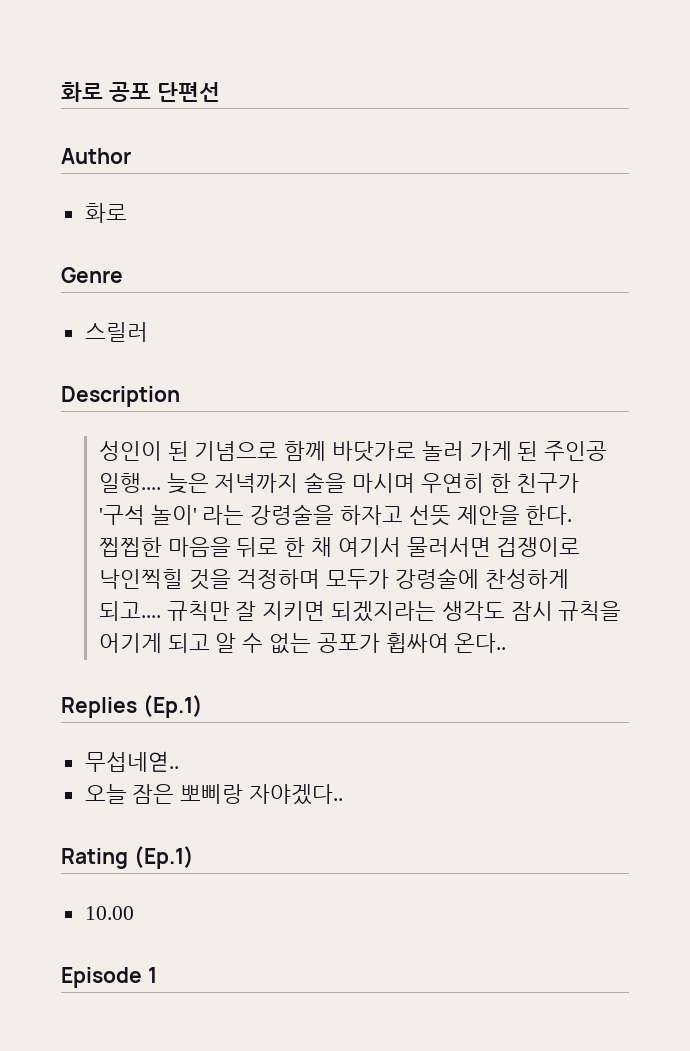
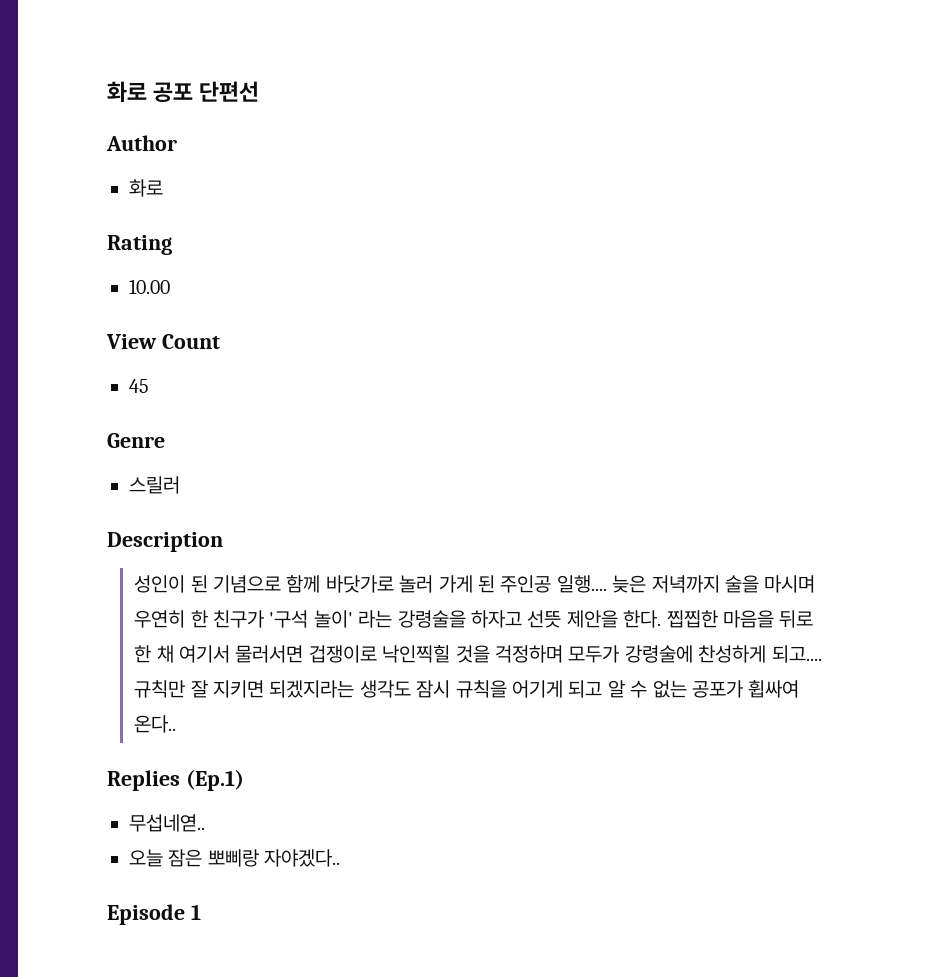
+ Rating
+ 10.00
+ View Count
+ 45
- Rating (Ep.1)
- 10.00

